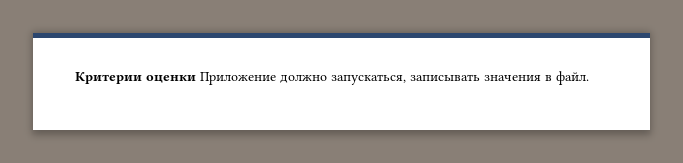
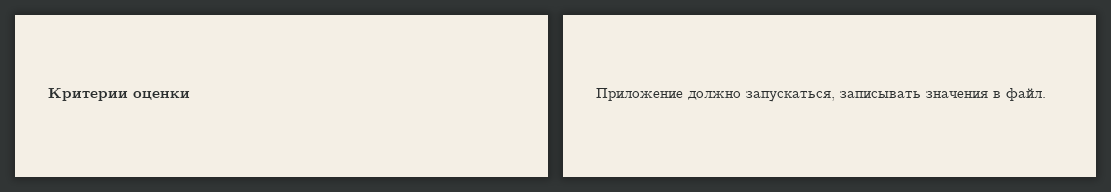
- Критерии оценки Приложение должно запускаться, записывать значения в файл.
+ Критерии оценки
+ Приложение должно запускаться, записывать значения в файл.

